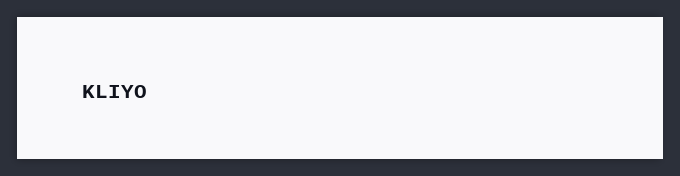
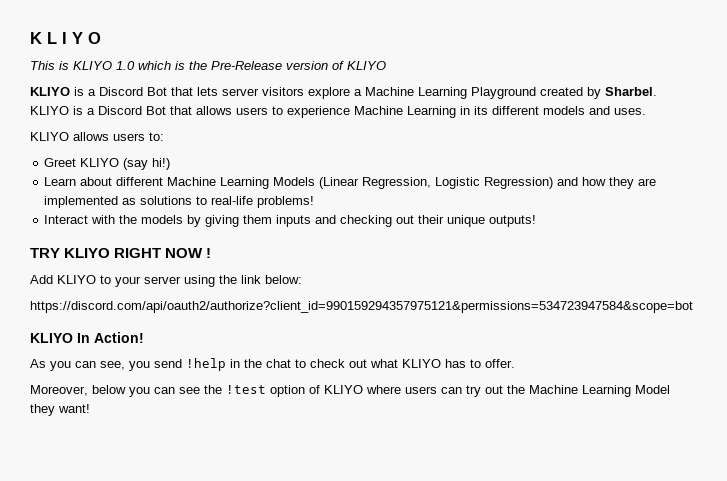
- KLIYO
+ K L I Y O
+ This is KLIYO 1.0 which is the Pre-Release version of KLIYO
+ KLIYO is a Discord Bot that lets server visitors explore a Machine Learning Playground created by Sharbel. KLIYO is a Discord Bot that allows users to experience Machine Learning in its different models and uses.
+ KLIYO allows users to:
+ Greet KLIYO (say hi!)
+ Learn about different Machine Learning Models (Linear Regression, Logistic Regression) and how they are implemented as solutions to real-life problems!
+ Interact with the models by giving them inputs and checking out their unique outputs!
+ TRY KLIYO RIGHT NOW !
+ Add KLIYO to your server using the link below:
+ https://discord.com/api/oauth2/authorize?client_id=990159294357975121&permissions=534723947584&scope=bot
+ KLIYO In Action!
+ As you can see, you send !help in the chat to check out what KLIYO has to offer.
+ Moreover, below you can see the !test option of KLIYO where users can try out the Machine Learning Model they want!

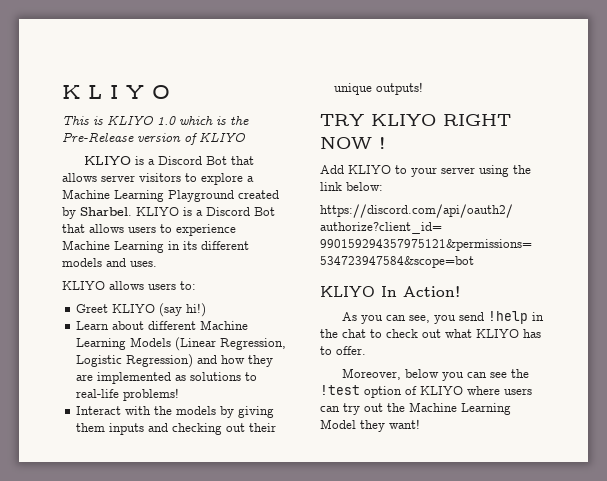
- KLIYO is a Discord Bot that lets server visitors explore a Machine Learning Playground created by Sharbel.
+ KLIYO is a Discord Bot that allows server visitors to explore a Machine Learning Playground created by Sharbel.

